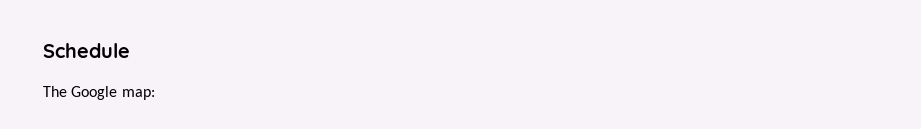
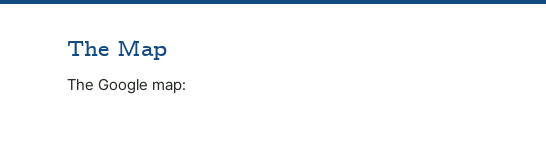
- Schedule
+ The Map

